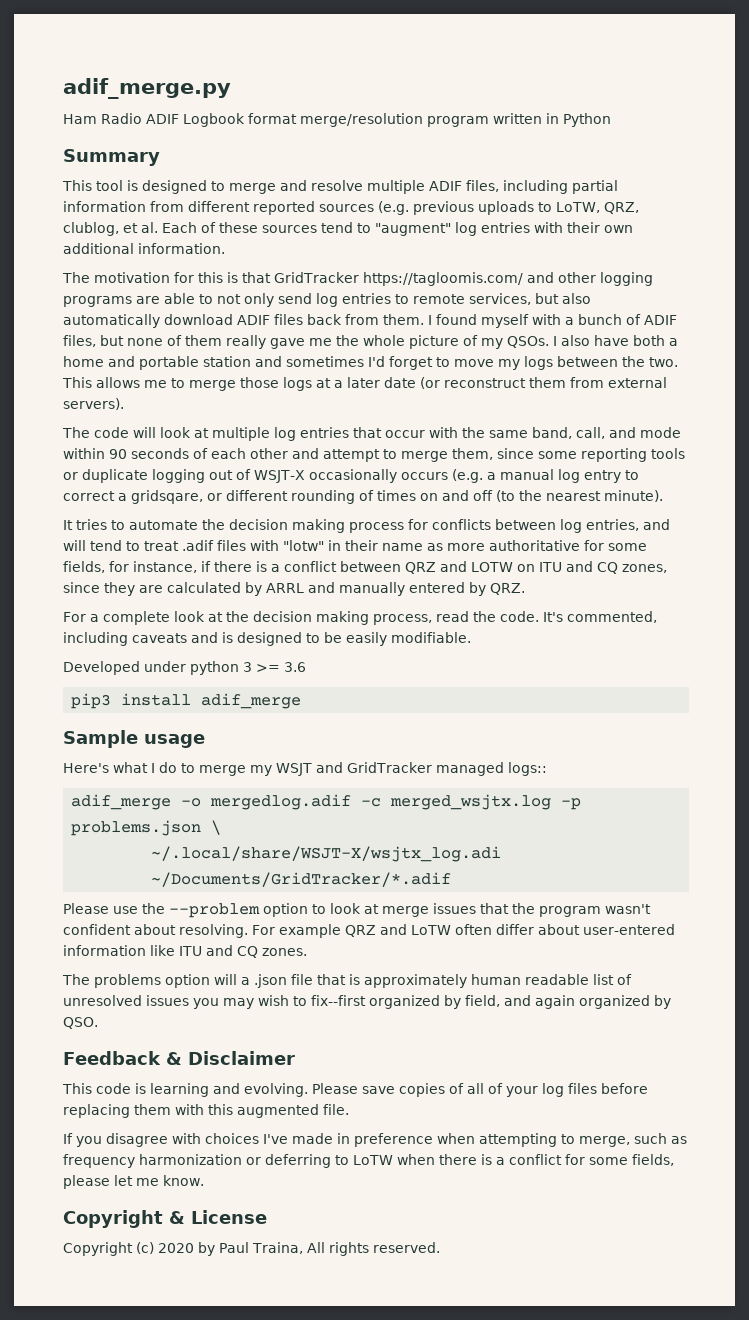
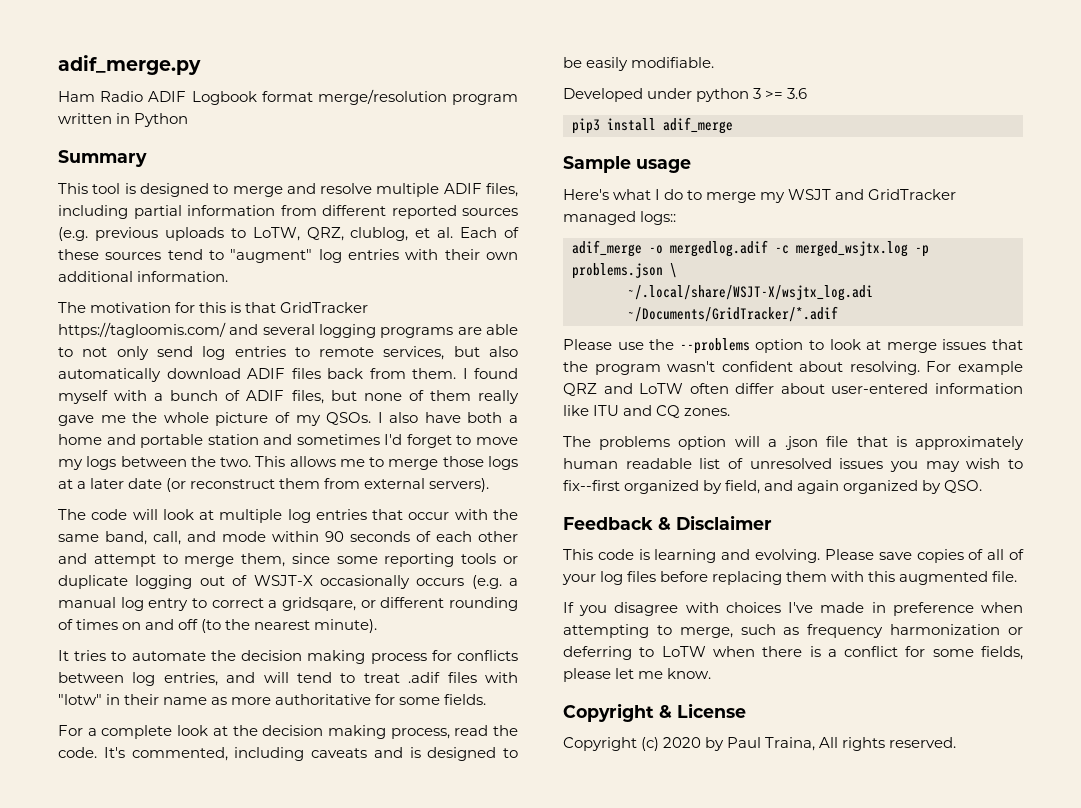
- The motivation for this is that GridTracker https://tagloomis.com/ and other logging programs are able to not only send log entries to remote services, but also automatically download ADIF files back from them.
+ The motivation for this is that GridTracker https://tagloomis.com/ and several logging programs are able to not only send log entries to remote services, but also automatically download ADIF files back from them.
- It tries to automate the decision making process for conflicts between log entries, and will tend to treat .adif files with "lotw" in their name as more authoritative for some fields, for instance, if there is a conflict between QRZ and LOTW on ITU and CQ zones, since they are calculated by ARRL and manually entered by QRZ.
+ It tries to automate the decision making process for conflicts between log entries, and will tend to treat .adif files with "lotw" in their name as more authoritative for some fields.
- Please use the --problem option to look at merge issues that the program wasn't confident about resolving.
+ Please use the --problems option to look at merge issues that the program wasn't confident about resolving.

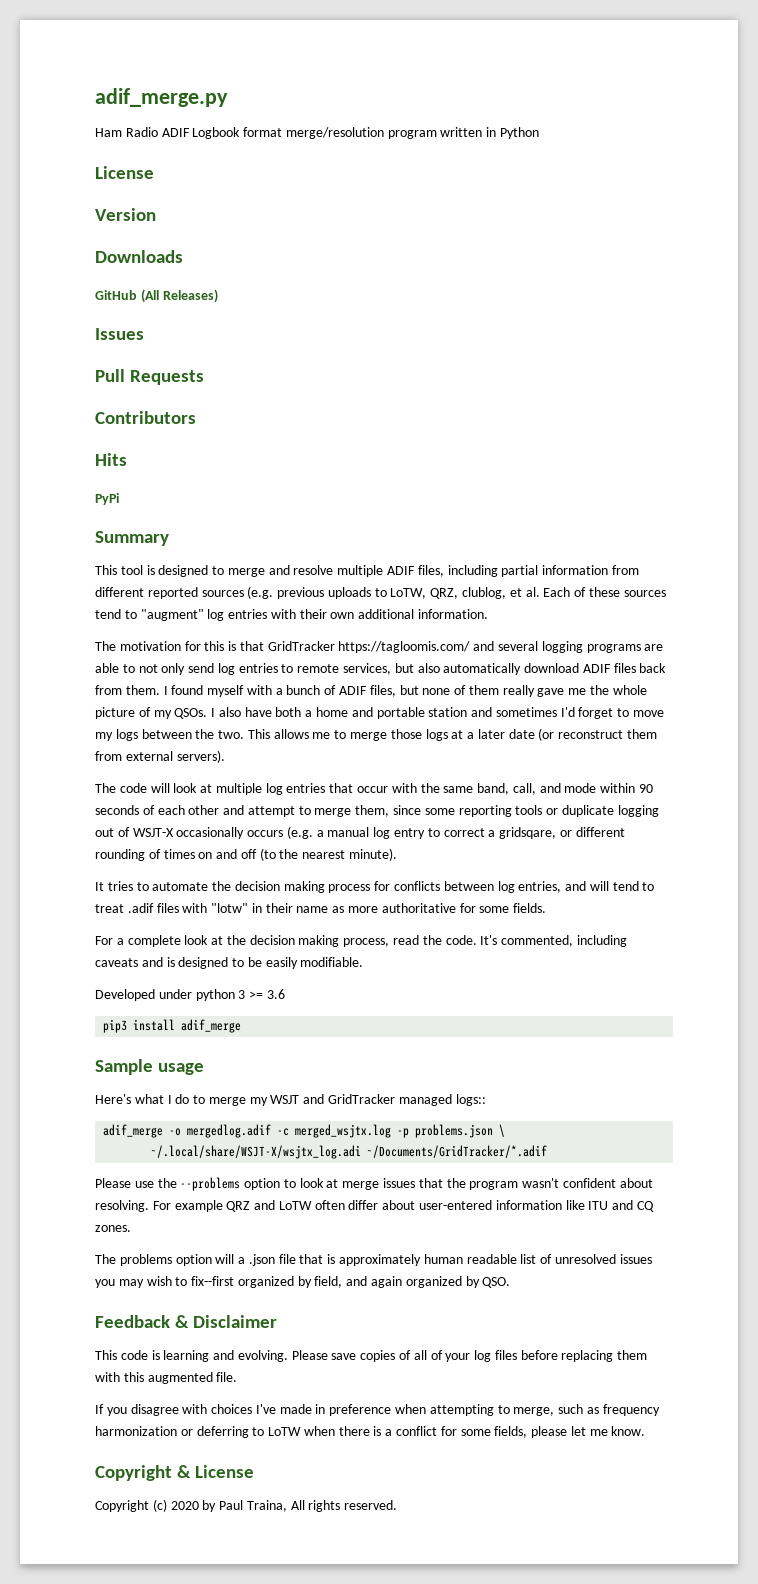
  Ham Radio ADIF Logbook format merge/resolution program written in Python
+ License
+ Version
+ Downloads
+ GitHub (All Releases)
+ Issues
+ Pull Requests
+ Contributors
+ Hits
+ PyPi

